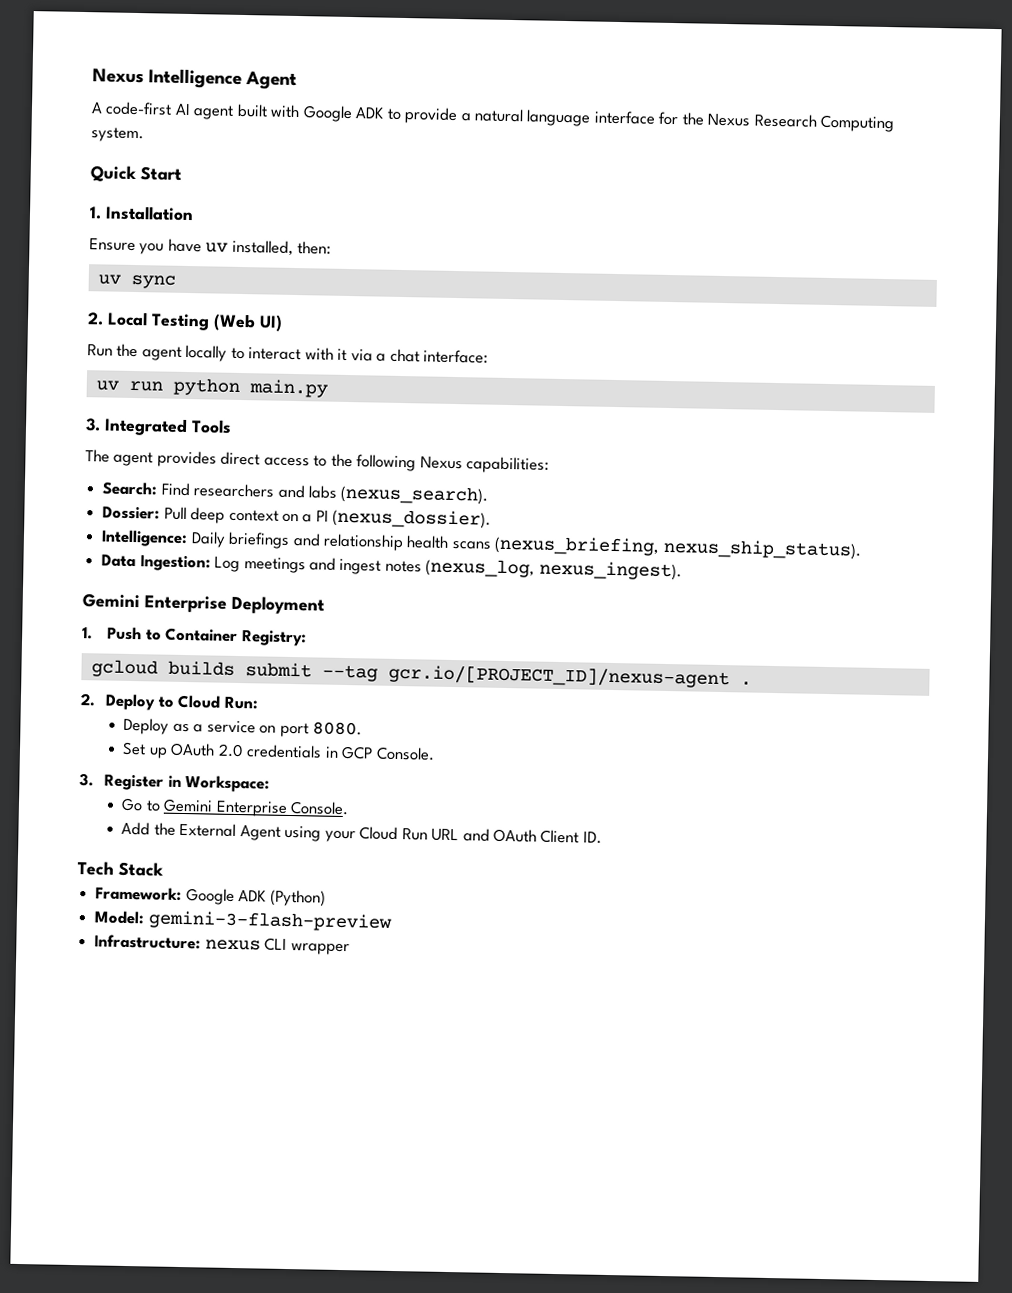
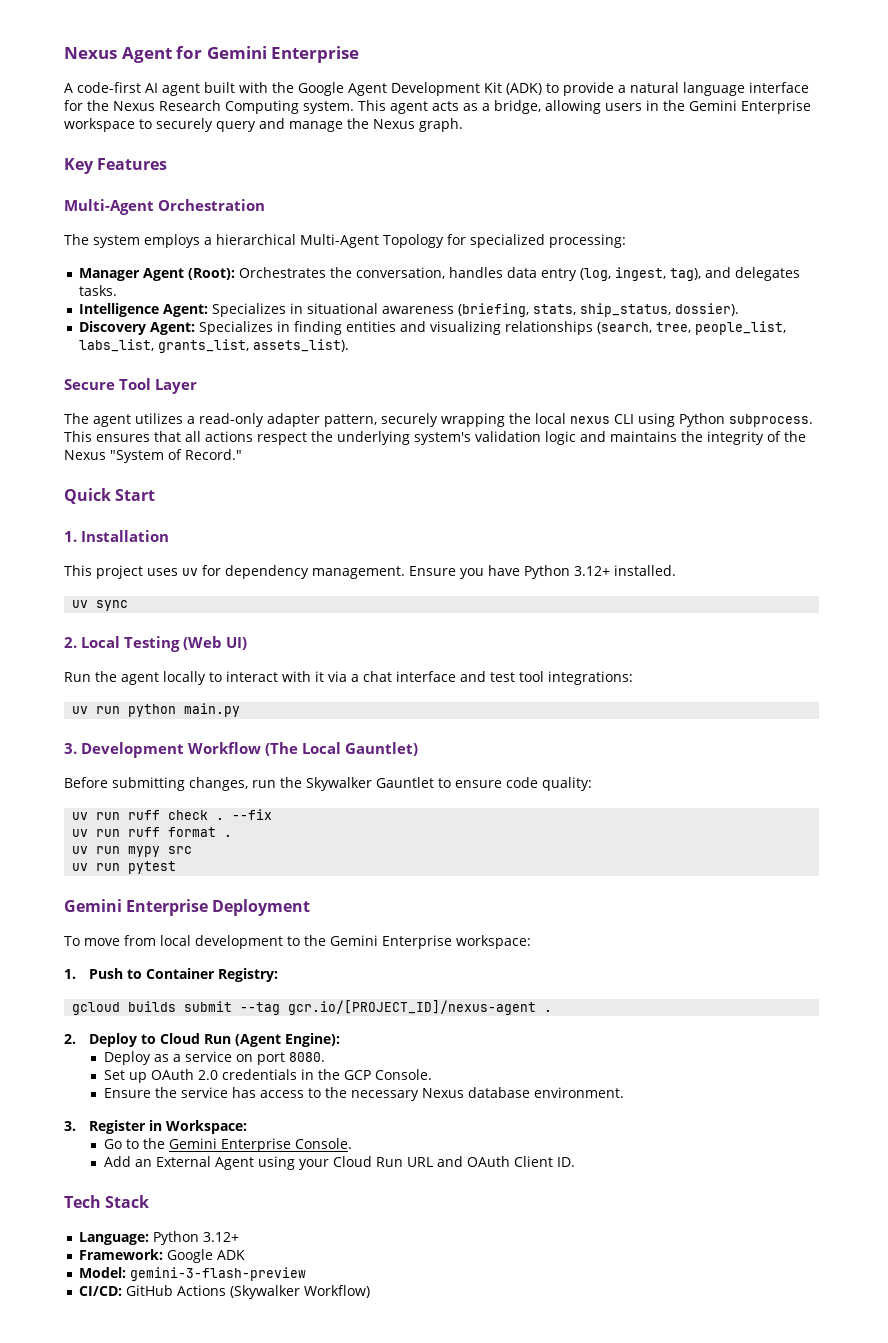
- Nexus Intelligence Agent
+ Nexus Agent for Gemini Enterprise
- A code-first AI agent built with Google ADK to provide a natural language interface for the Nexus Research Computing system.
+ A code-first AI agent built with the Google Agent Development Kit (ADK) to provide a natural language interface for the Nexus Research Computing system. This agent acts as a bridge, allowing users in the Gemini Enterprise workspace to securely query and manage the Nexus graph.
+ Key Features
+ Multi-Agent Orchestration
+ The system employs a hierarchical Multi-Agent Topology for specialized processing:
+ Manager Agent (Root): Orchestrates the conversation, handles data entry (log, ingest, tag), and delegates tasks.
+ Intelligence Agent: Specializes in situational awareness (briefing, stats, ship_status, dossier).
+ Discovery Agent: Specializes in finding entities and visualizing relationships (search, tree, people_list, labs_list, grants_list, assets_list).
+ Secure Tool Layer
+ The agent utilizes a read-only adapter pattern, securely wrapping the local nexus CLI using Python subprocess. This ensures that all actions respect the underlying system's validation logic and maintains the integrity of the Nexus "System of Record."
  Quick Start
  1. Installation
- Ensure you have uv installed, then:
+ This project uses uv for dependency management. Ensure you have Python 3.12+ installed.
- Run the agent locally to interact with it via a chat interface:
+ Run the agent locally to interact with it via a chat interface and test tool integrations:
- 3. Integrated Tools
- The agent provides direct access to the following Nexus capabilities:
- Search: Find researchers and labs (nexus_search).
- Dossier: Pull deep context on a PI (nexus_dossier).
- Intelligence: Daily briefings and relationship health scans (nexus_briefing, nexus_ship_status).
- Data Ingestion: Log meetings and ingest notes (nexus_log, nexus_ingest).
+ 3. Development Workflow (The Local Gauntlet)
+ Before submitting changes, run the Skywalker Gauntlet to ensure code quality:
+ uv run ruff check . --fix
+ uv run ruff format .
+ uv run mypy src
+ uv run pytest
  Gemini Enterprise Deployment
+ To move from local development to the Gemini Enterprise workspace:
- 2. Deploy to Cloud Run:
+ 2. Deploy to Cloud Run (Agent Engine):
- Set up OAuth 2.0 credentials in GCP Console.
+ Set up OAuth 2.0 credentials in the GCP Console.
+ Ensure the service has access to the necessary Nexus database environment.
- Go to Gemini Enterprise Console.
+ Go to the Gemini Enterprise Console.
- Add the External Agent using your Cloud Run URL and OAuth Client ID.
+ Add an External Agent using your Cloud Run URL and OAuth Client ID.
+ Language: Python 3.12+
- Framework: Google ADK (Python)
+ Framework: Google ADK
- Infrastructure: nexus CLI wrapper
+ CI/CD: GitHub Actions (Skywalker Workflow)

